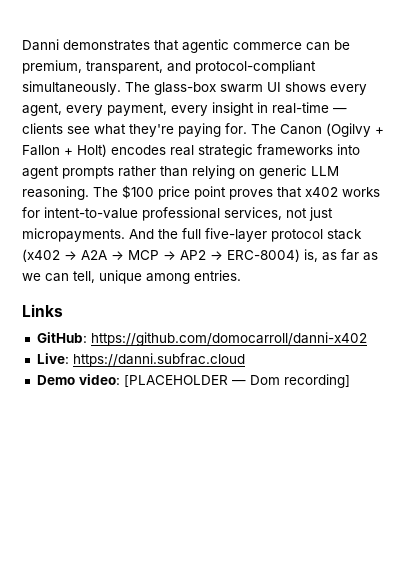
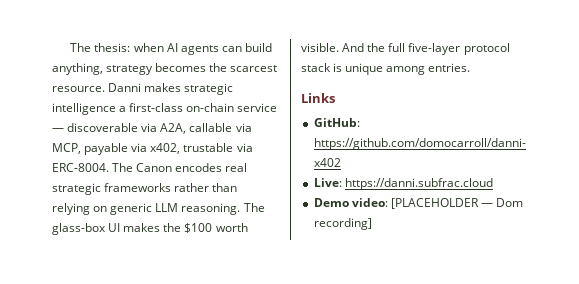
- Danni demonstrates that agentic commerce can be premium, transparent, and protocol-compliant simultaneously. The glass-box swarm UI shows every agent, every payment, every insight in real-time — clients see what they're paying for. The Canon (Ogilvy + Fallon + Holt) encodes real strategic frameworks into agent prompts rather than relying on generic LLM reasoning.
+ The thesis: when AI agents can build anything, strategy becomes the scarcest resource. Danni makes strategic intelligence a first-class on-chain service — discoverable via A2A, callable via MCP, payable via x402, trustable via ERC-8004. The Canon encodes real strategic frameworks rather than relying on generic LLM reasoning.
- The $100 price point proves that x402 works for intent-to-value professional services, not just micropayments.
+ The glass-box UI makes the $100 worth visible.
- And the full five-layer protocol stack (x402 → A2A → MCP → AP2 → ERC-8004) is, as far as we can tell, unique among entries.
+ And the full five-layer protocol stack is unique among entries.

